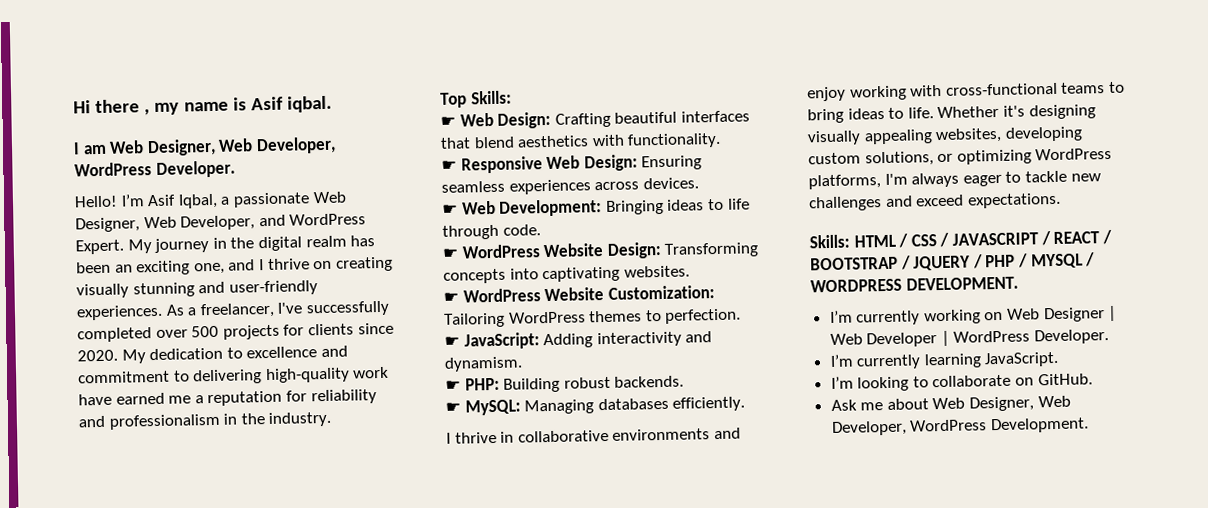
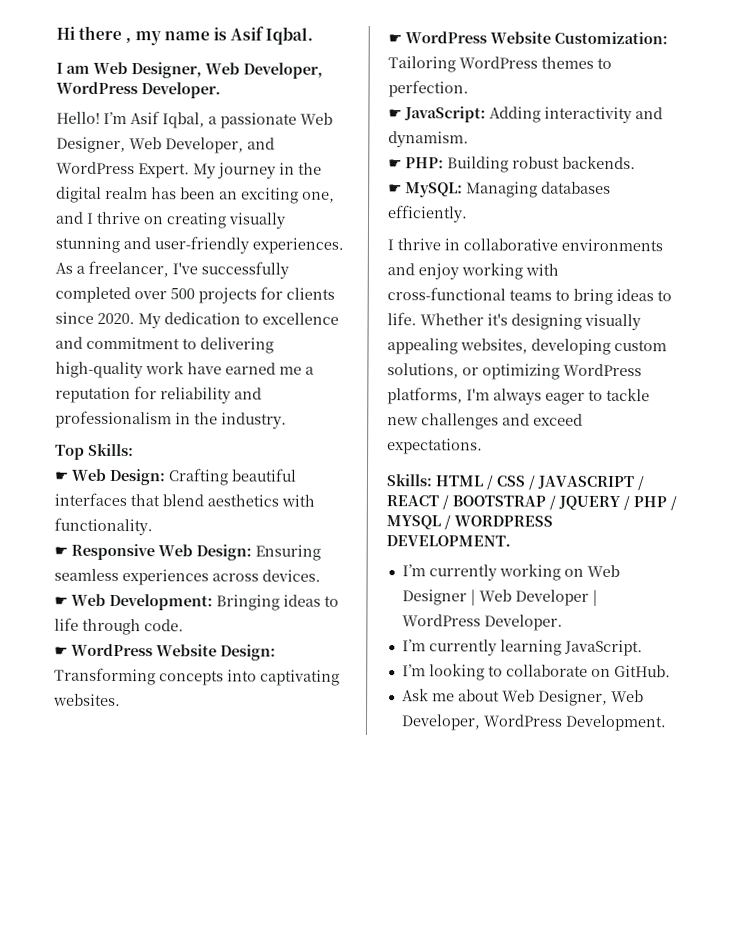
- Hi there , my name is Asif iqbal.
+ Hi there , my name is Asif Iqbal.

